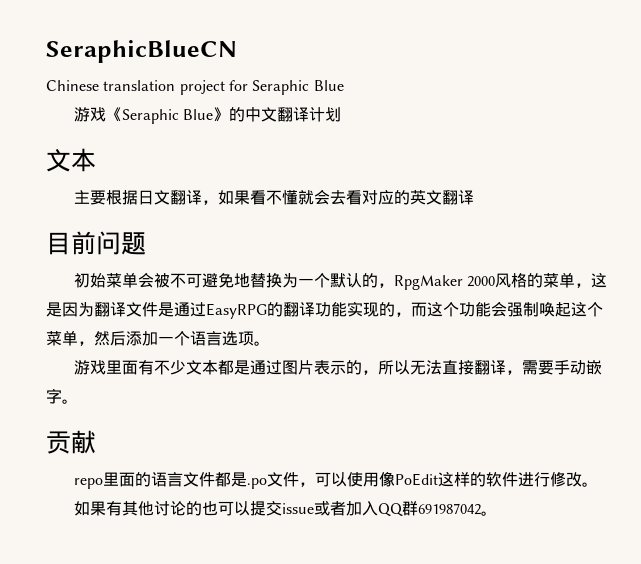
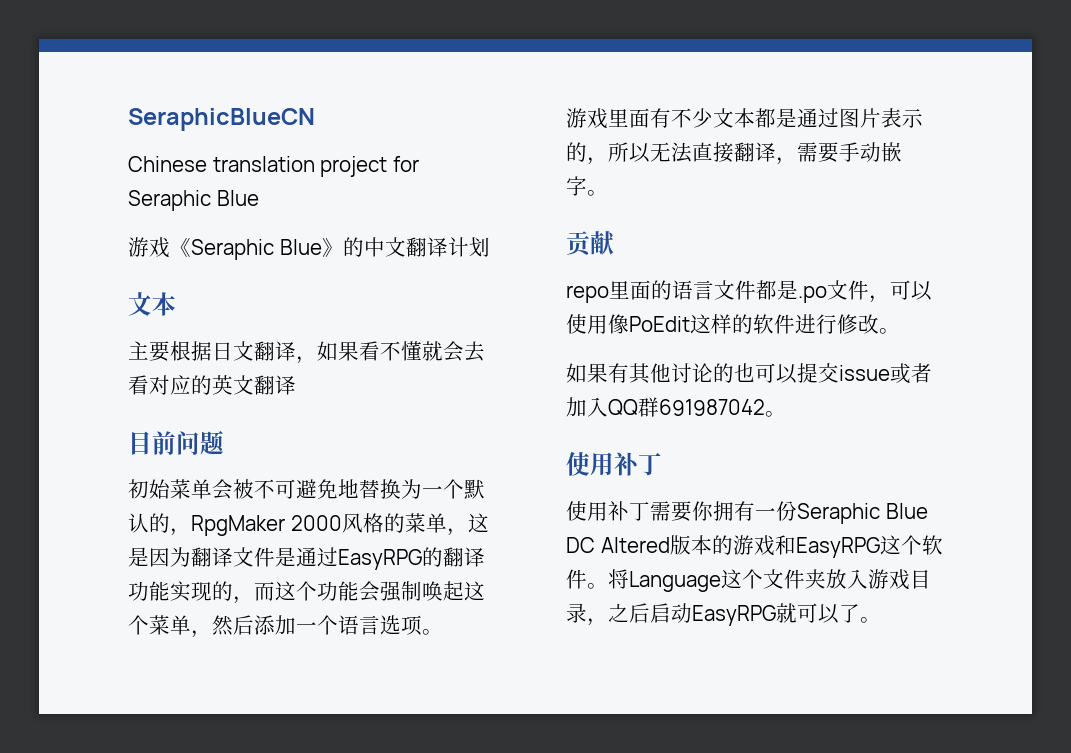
  如果有其他讨论的也可以提交issue或者加入QQ群691987042。
+ 使用补丁
+ 使用补丁需要你拥有一份Seraphic Blue DC Altered版本的游戏和EasyRPG这个软件。将Language这个文件夹放入游戏目录，之后启动EasyRPG就可以了。

